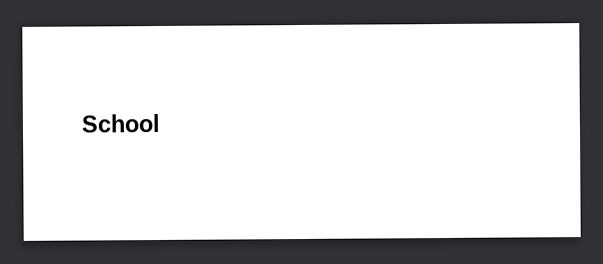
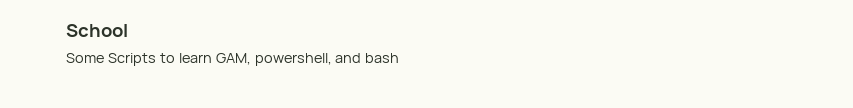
+ Some Scripts to learn GAM, powershell, and bash

